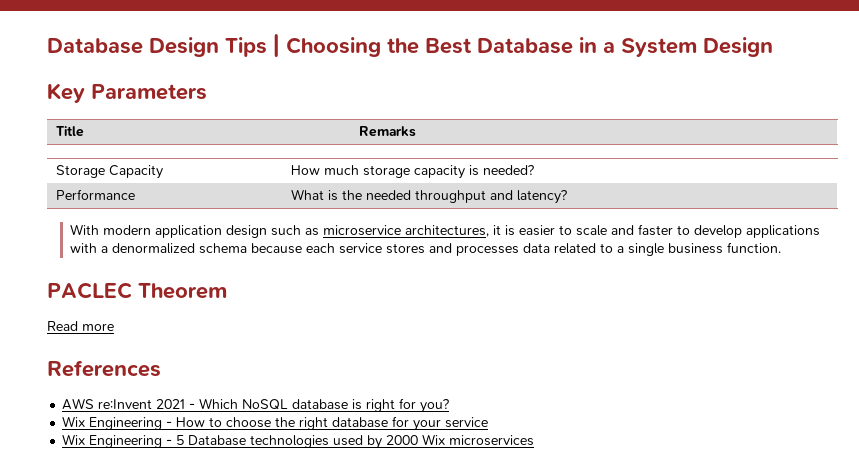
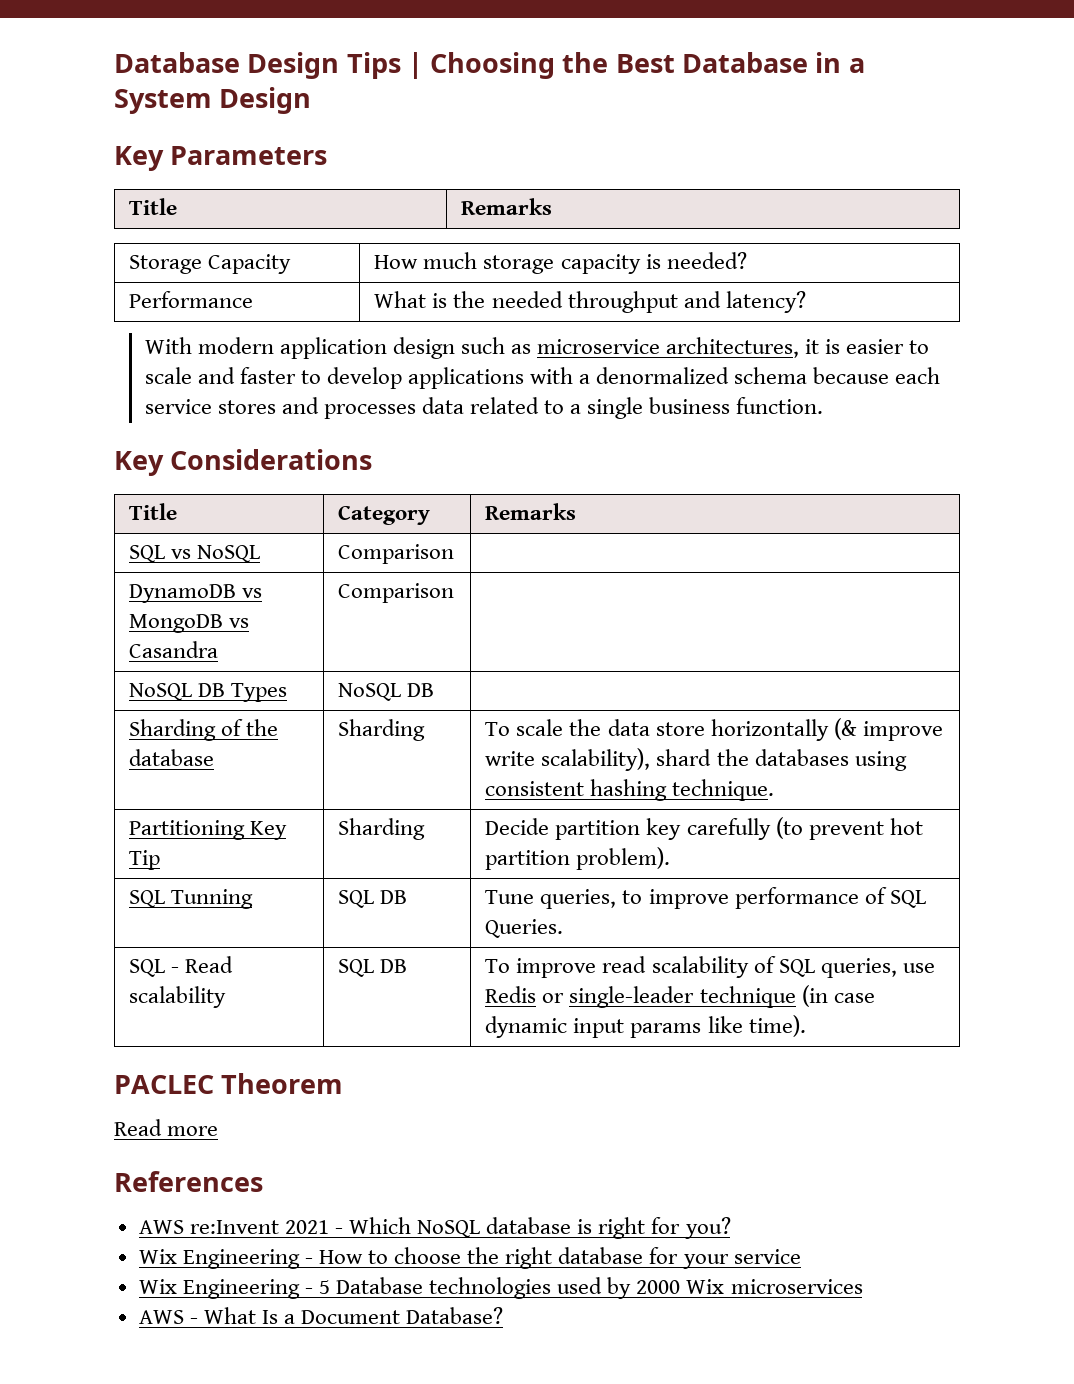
+ Key Considerations
+ Title | Category | Remarks
+ SQL vs NoSQL | Comparison |
+ DynamoDB vs MongoDB vs Casandra | Comparison |
+ NoSQL DB Types | NoSQL DB |
+ Sharding of the database | Sharding | To scale the data store horizontally (& improve write scalability), shard the databases using consistent hashing technique.
+ Partitioning Key Tip | Sharding | Decide partition key carefully (to prevent hot partition problem).
+ SQL Tunning | SQL DB | Tune queries, to improve performance of SQL Queries.
+ SQL - Read scalability | SQL DB | To improve read scalability of SQL queries, use Redis or single-leader technique (in case dynamic input params like time).
+ AWS - What Is a Document Database?

